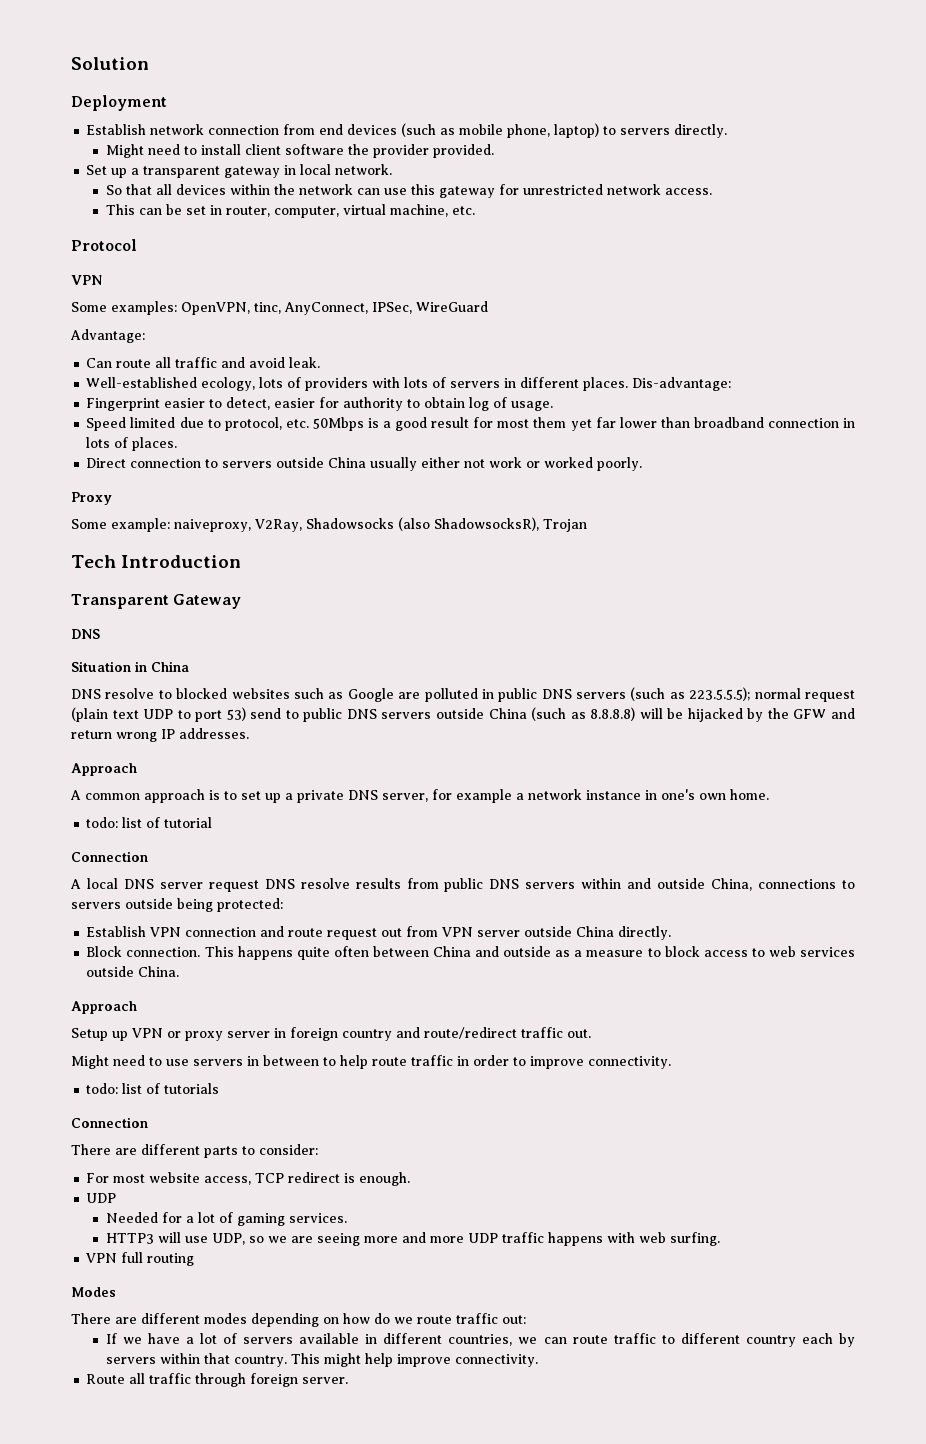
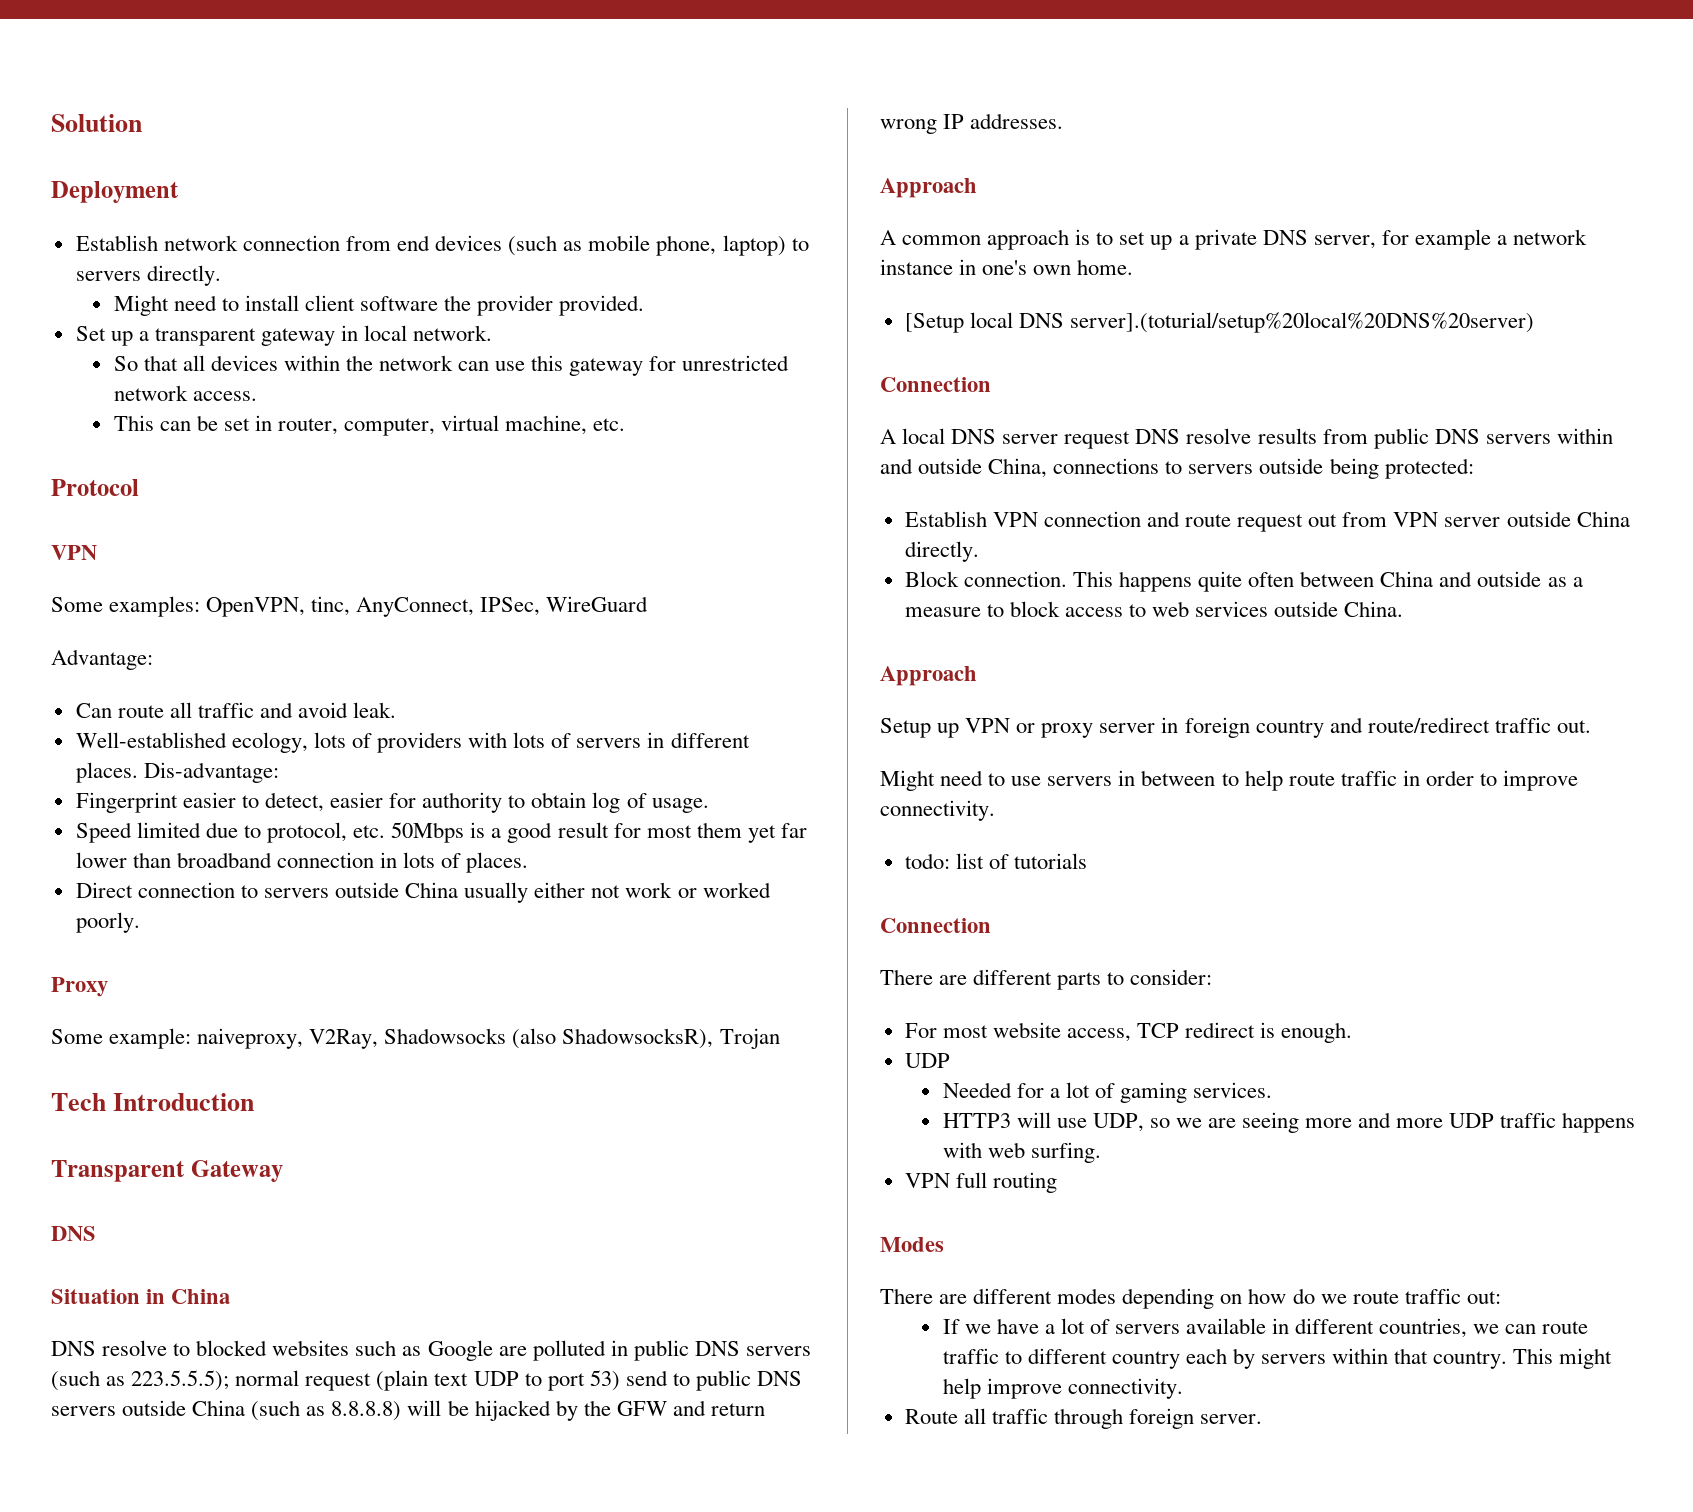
- todo: list of tutorial
+ [Setup local DNS server].(toturial/setup%20local%20DNS%20server)

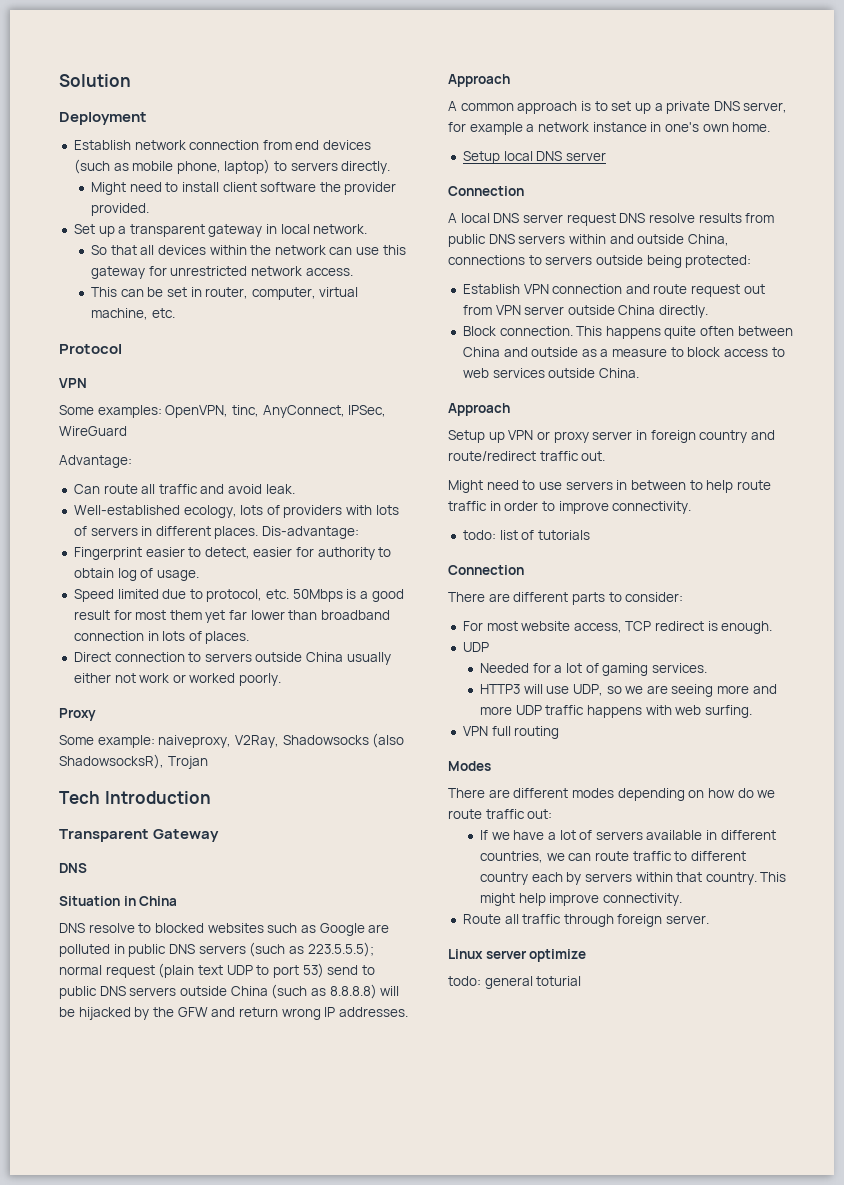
- [Setup local DNS server].(toturial/setup%20local%20DNS%20server)
+ Setup local DNS server
+ Linux server optimize
+ todo: general toturial

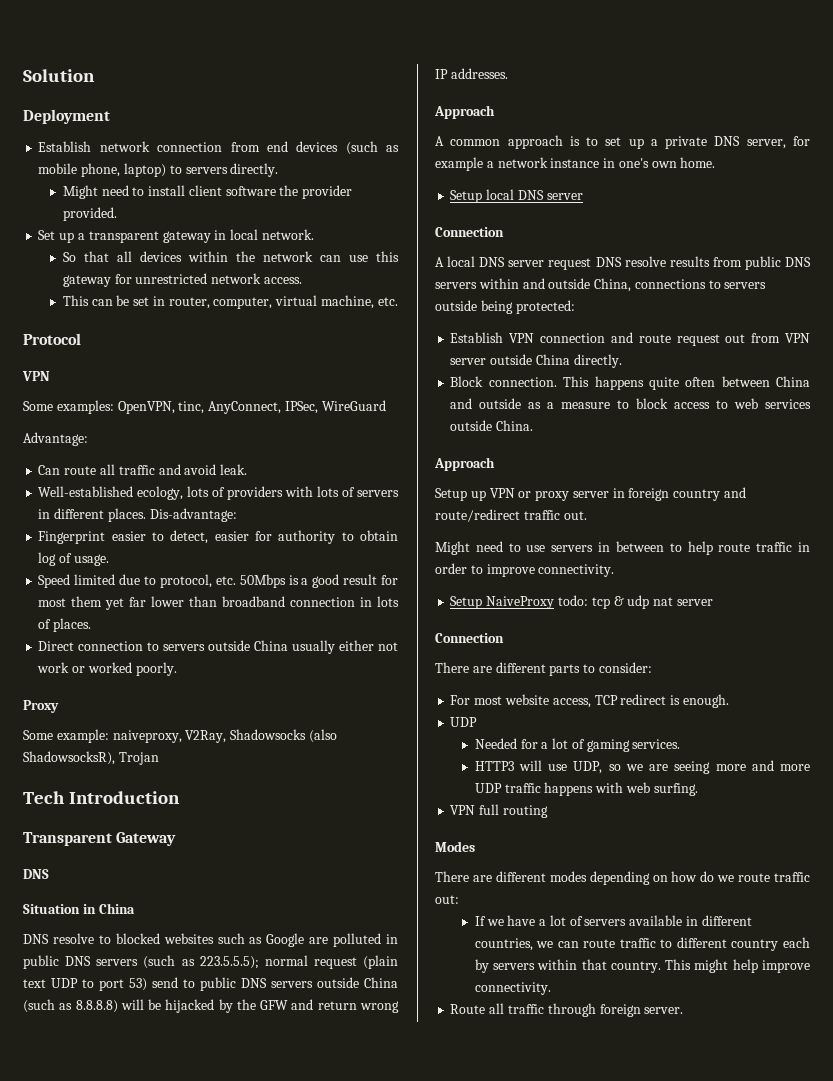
- todo: list of tutorials
+ Setup NaiveProxy todo: tcp & udp nat server
- Linux server optimize
- todo: general toturial

